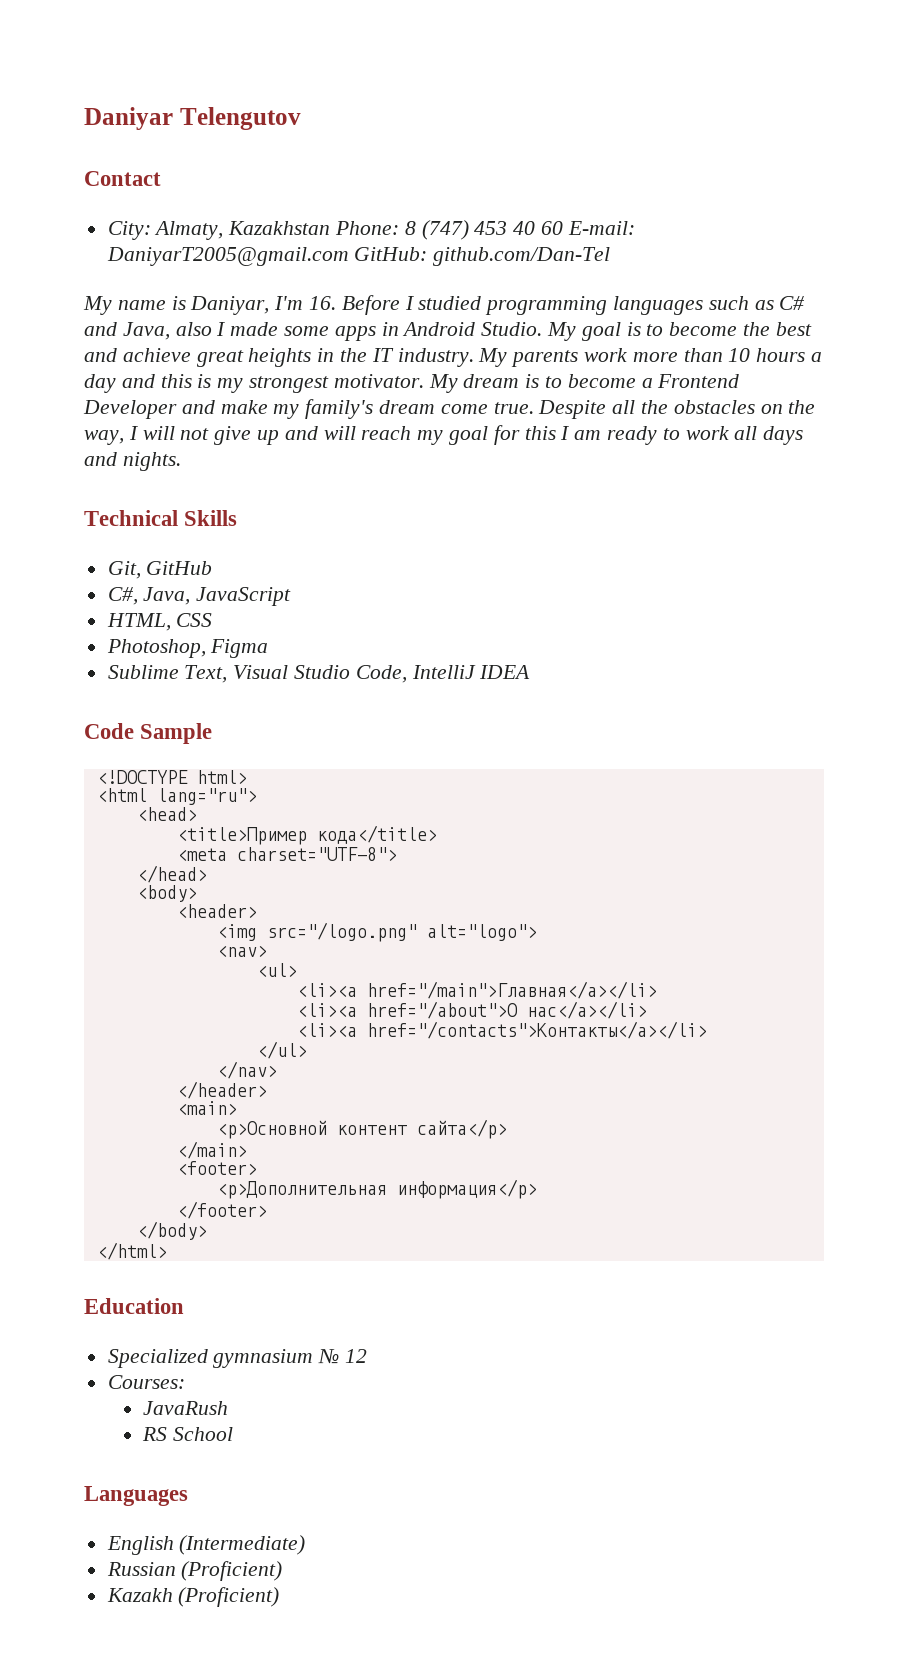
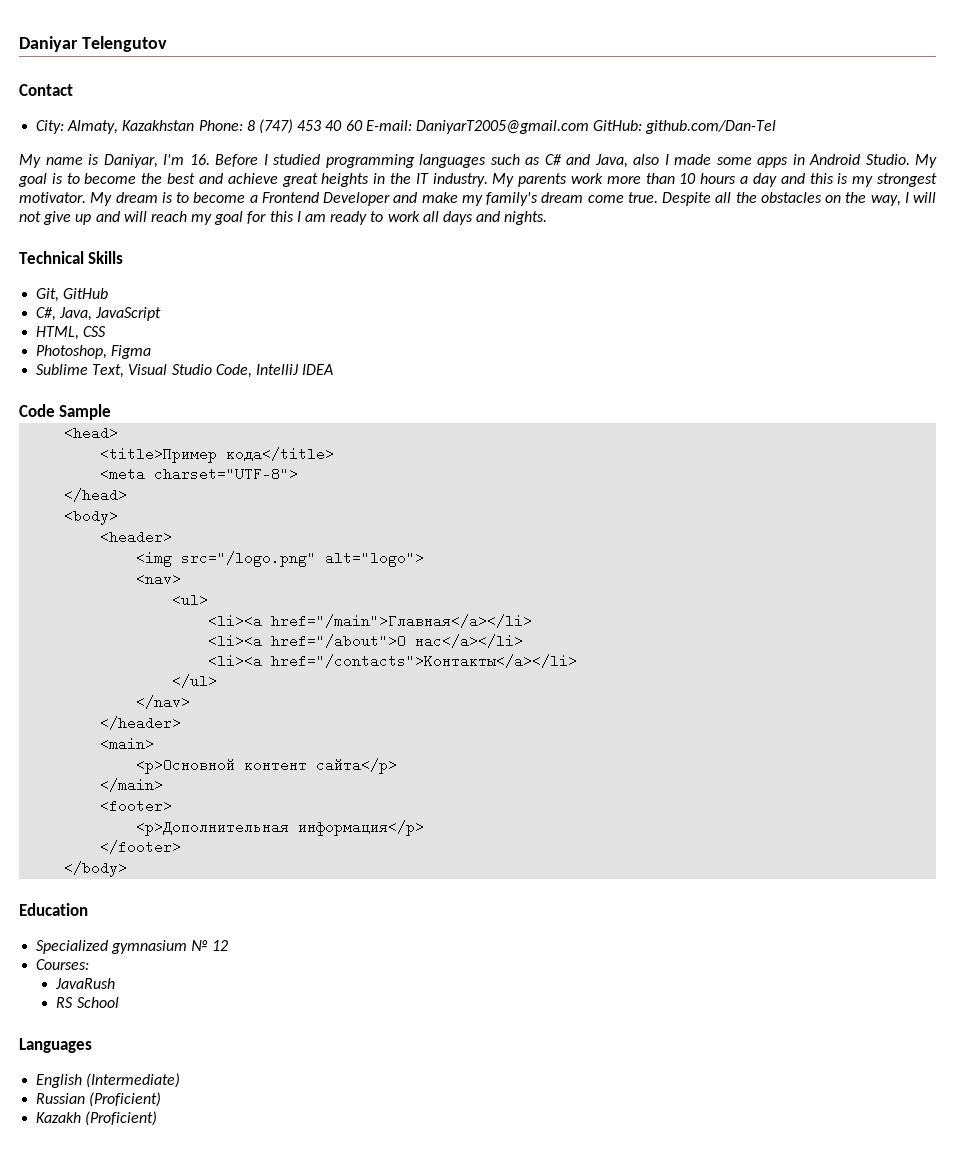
- <!DOCTYPE html>
- <html lang="ru">
- </html>

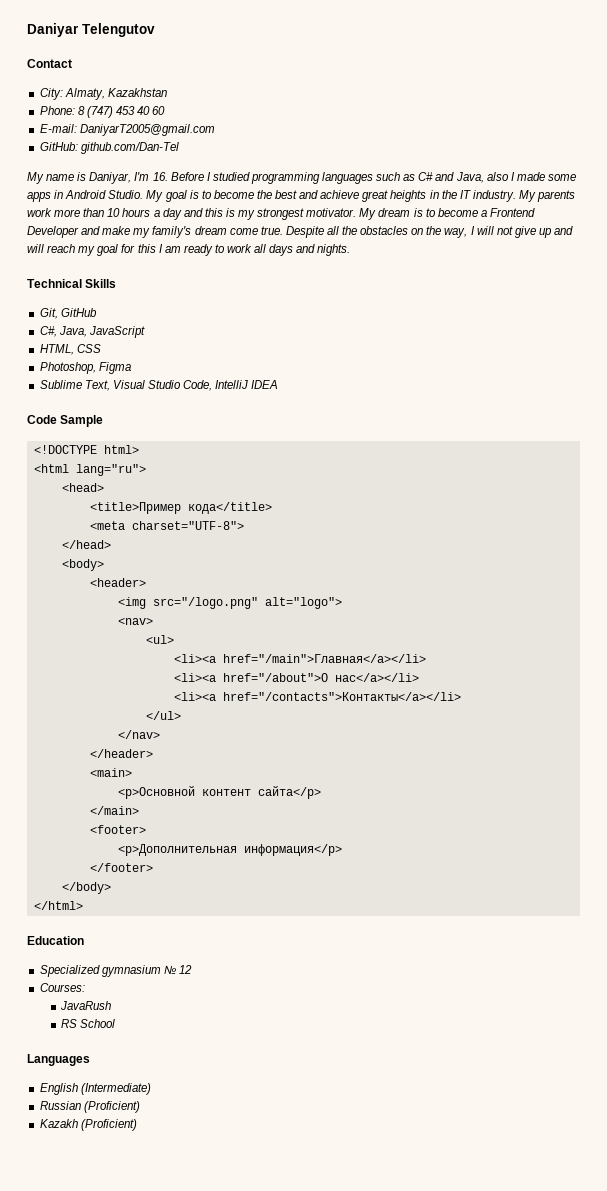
- City: Almaty, Kazakhstan Phone: 8 (747) 453 40 60 E-mail: DaniyarT2005@gmail.com GitHub: github.com/Dan-Tel
+ City: Almaty, Kazakhstan
+ Phone: 8 (747) 453 40 60
+ E-mail: DaniyarT2005@gmail.com
+ GitHub: github.com/Dan-Tel
+ <!DOCTYPE html>
+ <html lang="ru">
+ </html>

